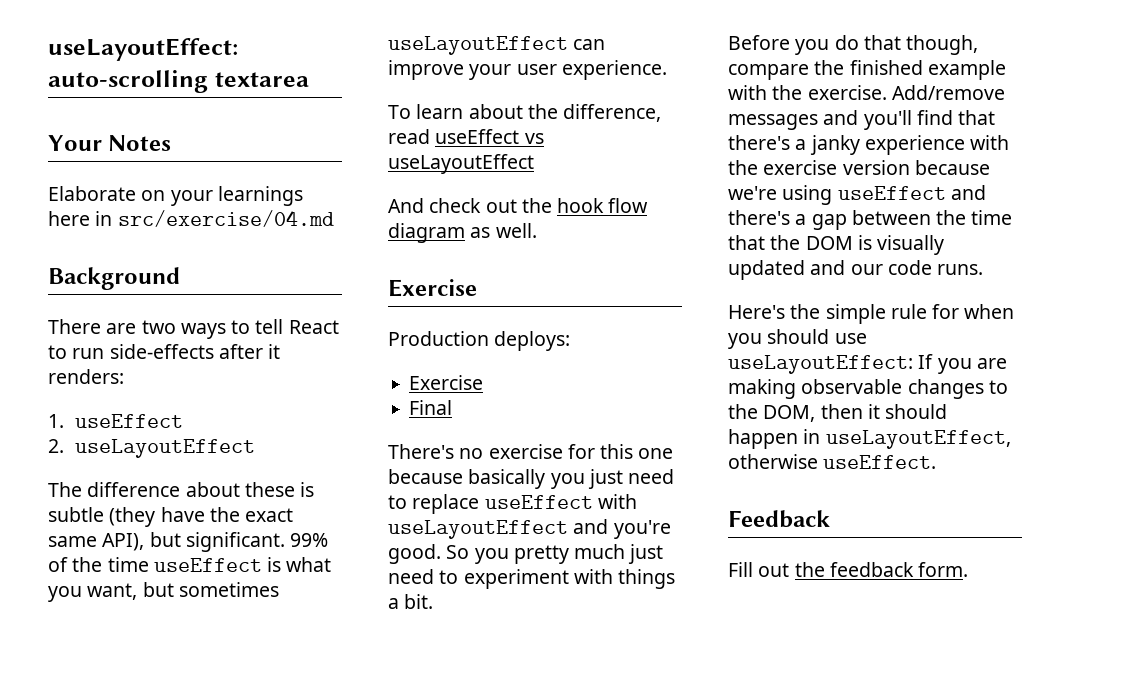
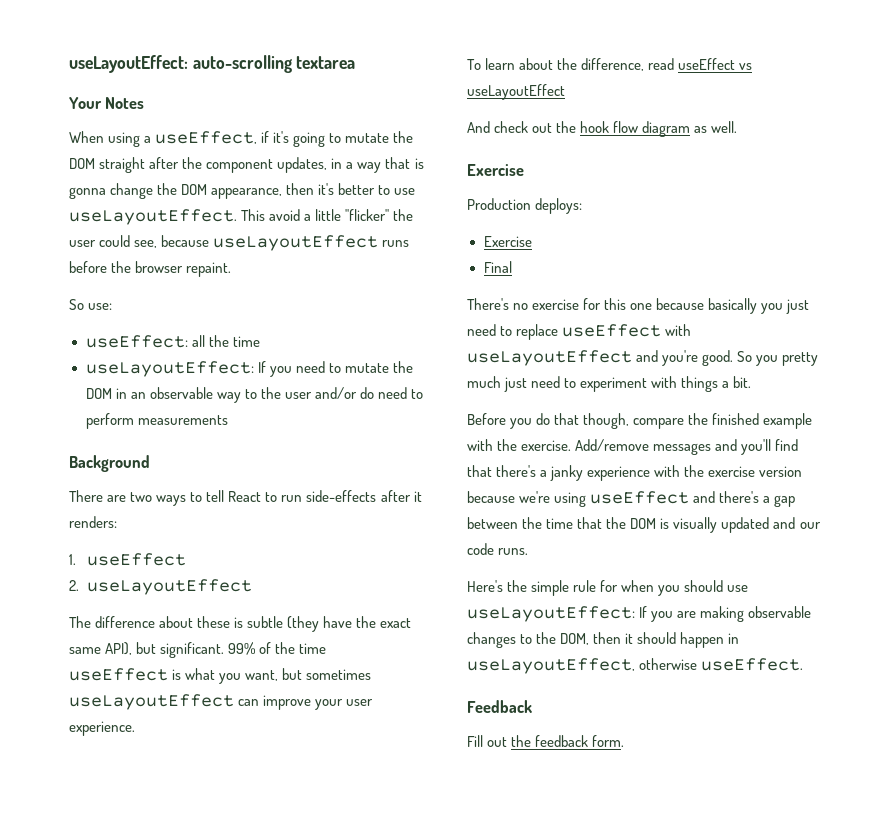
- Elaborate on your learnings here in src/exercise/04.md
+ When using a useEffect, if it's going to mutate the DOM straight after the component updates, in a way that is gonna change the DOM appearance, then it's better to use useLayoutEffect. This avoid a little "flicker" the user could see, because useLayoutEffect runs before the browser repaint.
+ So use:
+ useEffect: all the time
+ useLayoutEffect: If you need to mutate the DOM in an observable way to the user and/or do need to perform measurements

